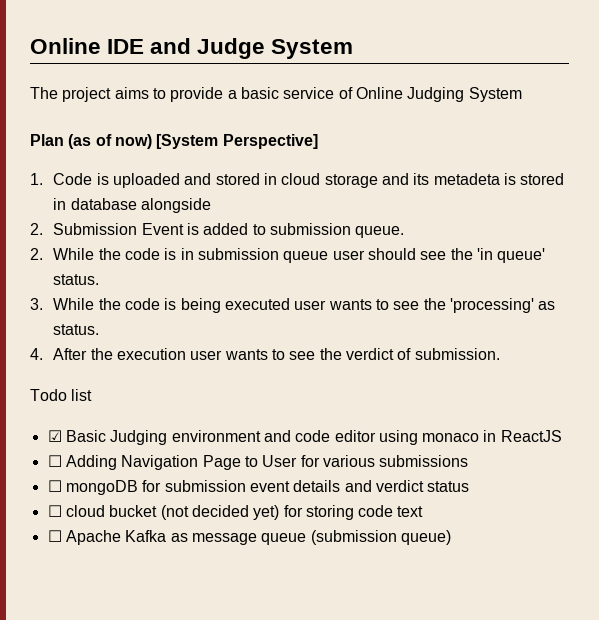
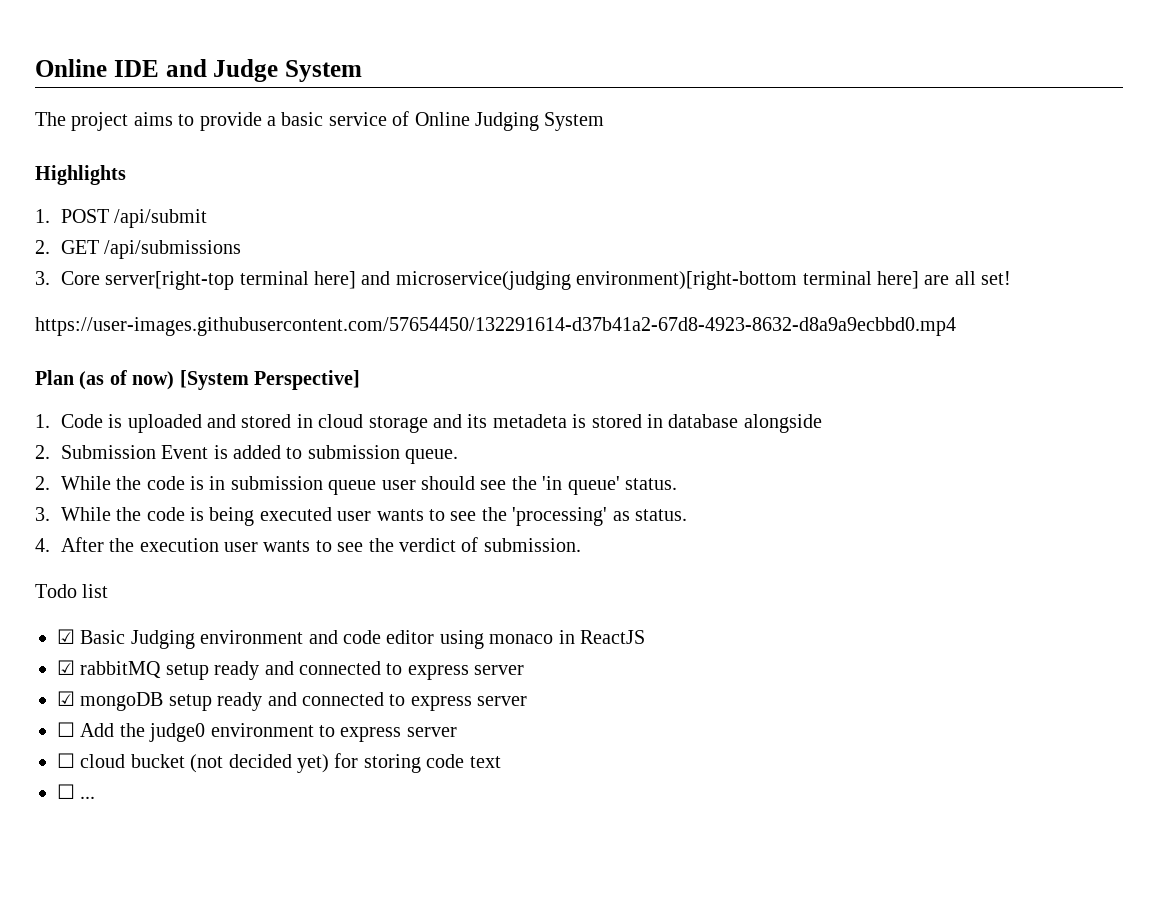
+ Highlights
+ 1. POST /api/submit
+ 2. GET /api/submissions
+ 3. Core server[right-top terminal here] and microservice(judging environment)[right-bottom terminal here] are all set!
+ https://user-images.githubusercontent.com/57654450/132291614-d37b41a2-67d8-4923-8632-d8a9a9ecbbd0.mp4
- ☐ Adding Navigation Page to User for various submissions
- ☐ mongoDB for submission event details and verdict status
+ ☑ rabbitMQ setup ready and connected to express server
+ ☑ mongoDB setup ready and connected to express server
+ ☐ Add the judge0 environment to express server
- ☐ Apache Kafka as message queue (submission queue)
+ ☐ ...

